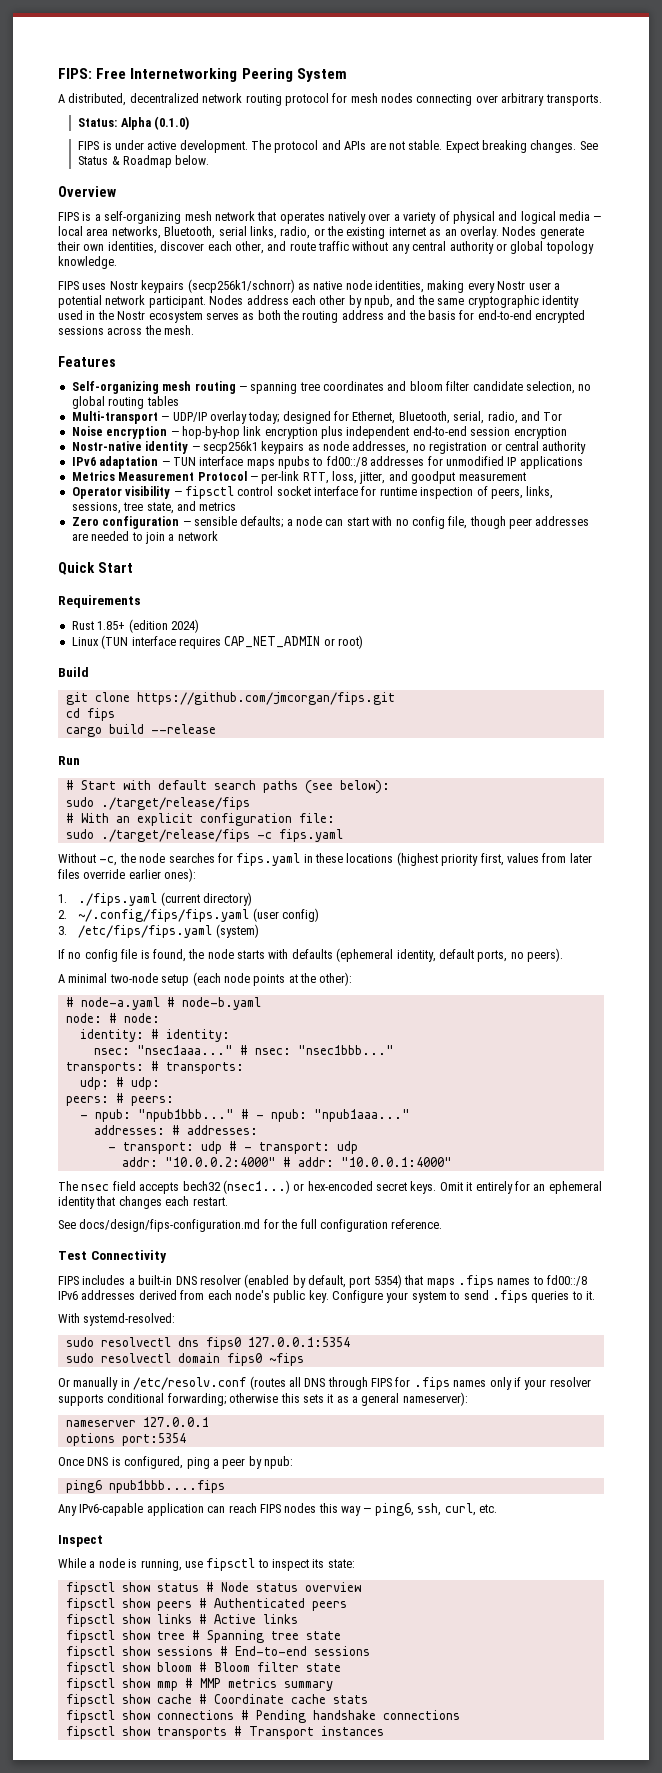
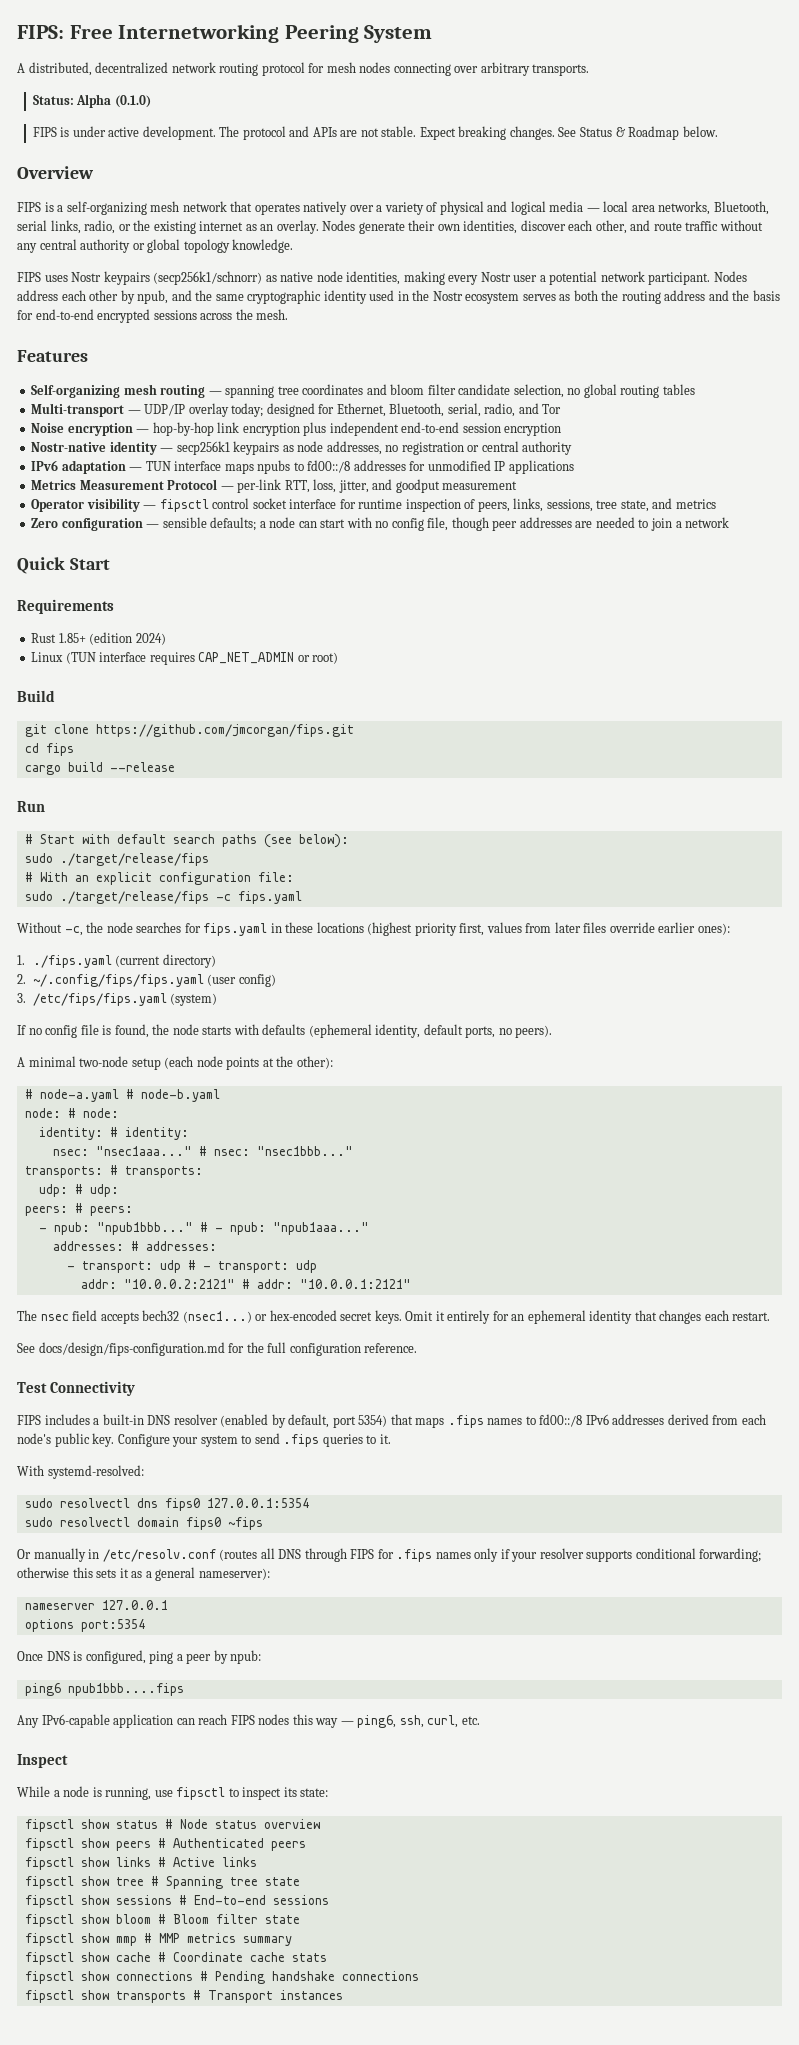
- addr: "10.0.0.2:4000" # addr: "10.0.0.1:4000"
+ addr: "10.0.0.2:2121" # addr: "10.0.0.1:2121"

